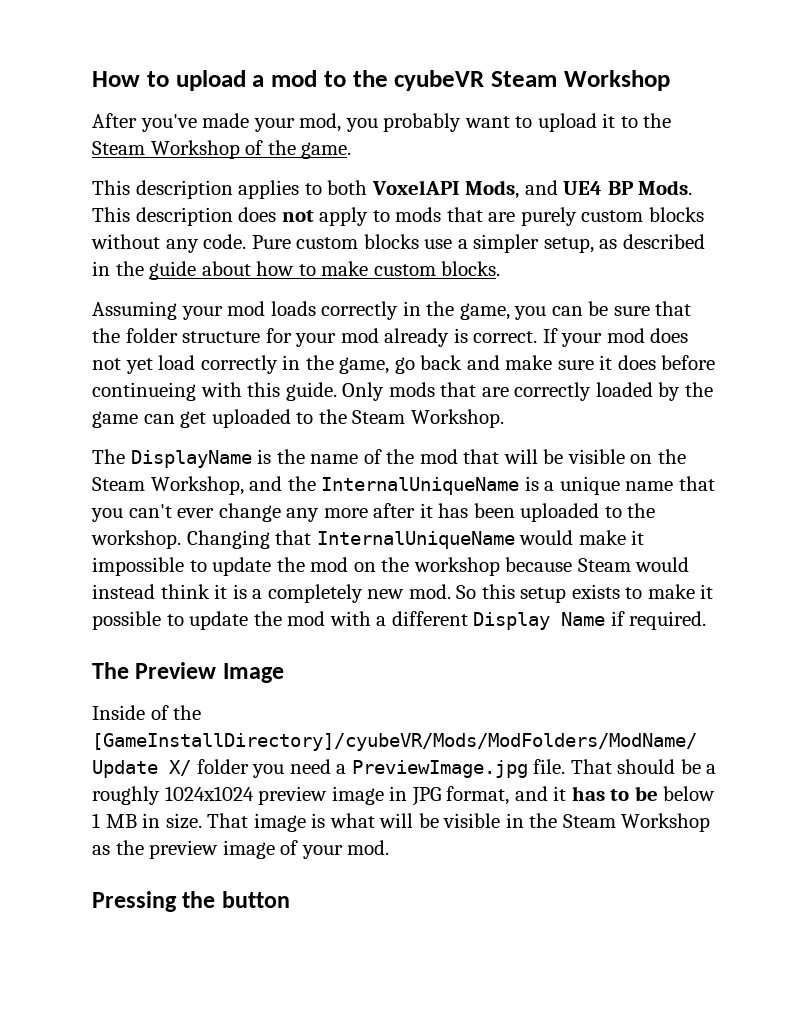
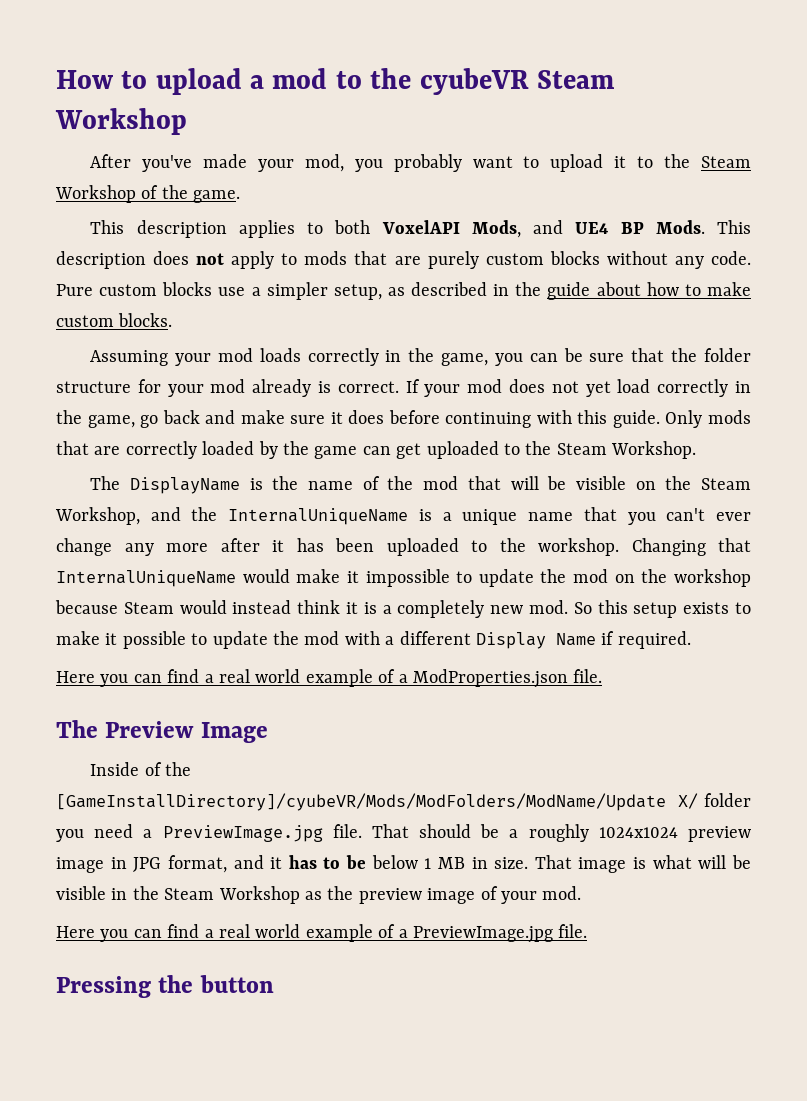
- If your mod does not yet load correctly in the game, go back and make sure it does before continueing with this guide.
+ If your mod does not yet load correctly in the game, go back and make sure it does before continuing with this guide.
+ Here you can find a real world example of a ModProperties.json file.
+ Here you can find a real world example of a PreviewImage.jpg file.

